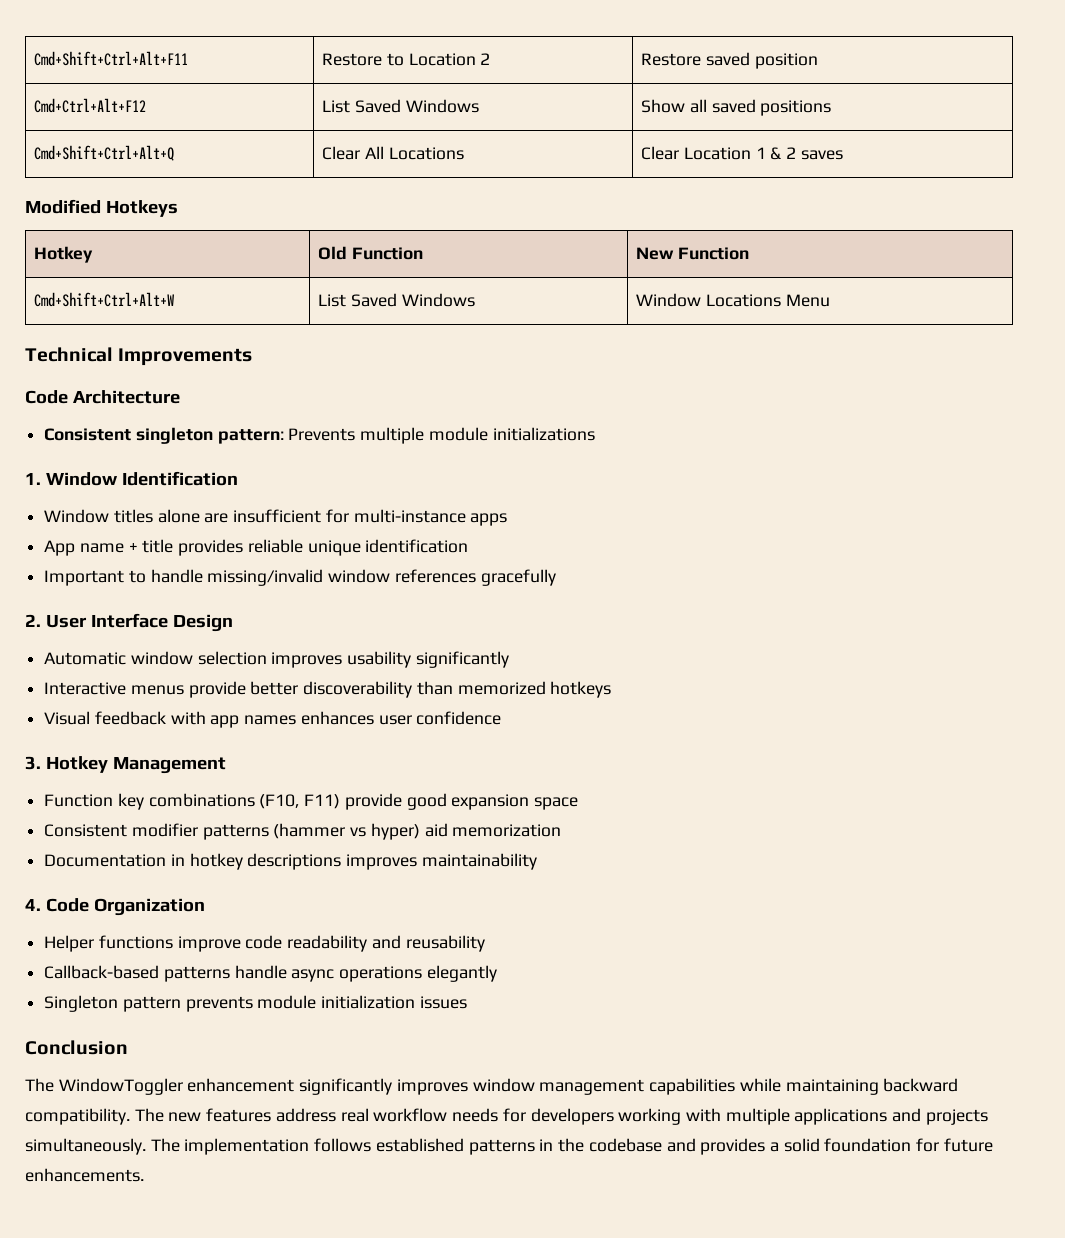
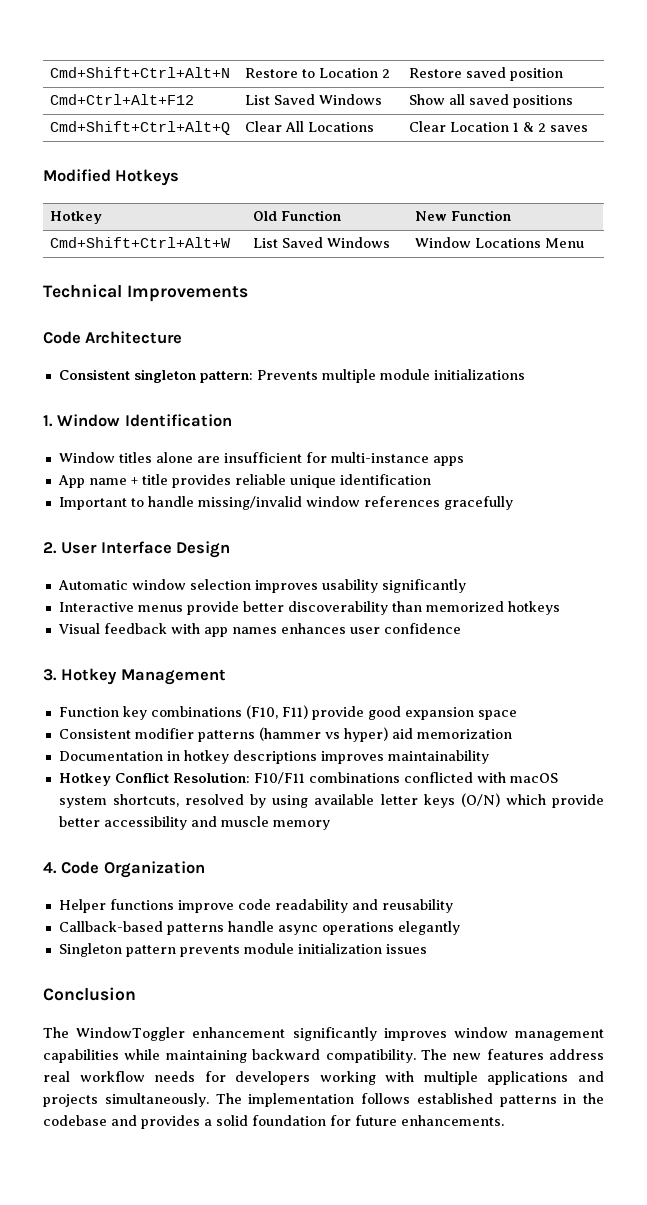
- Cmd+Shift+Ctrl+Alt+F11 | Restore to Location 2 | Restore saved position
+ Cmd+Shift+Ctrl+Alt+N | Restore to Location 2 | Restore saved position
+ Hotkey Conflict Resolution: F10/F11 combinations conflicted with macOS system shortcuts, resolved by using available letter keys (O/N) which provide better accessibility and muscle memory

